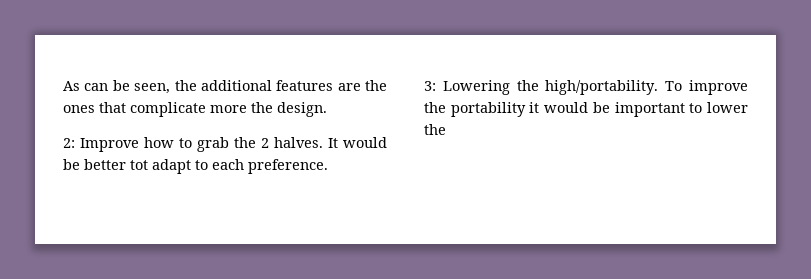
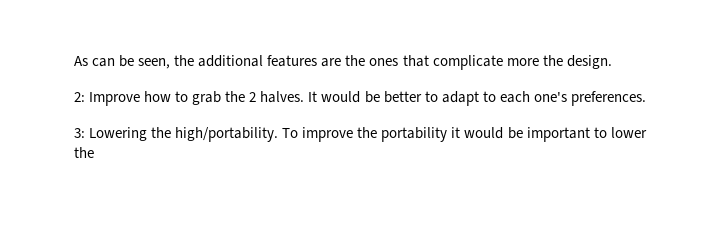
- It would be better tot adapt to each preference.
+ It would be better to adapt to each one's preferences.

